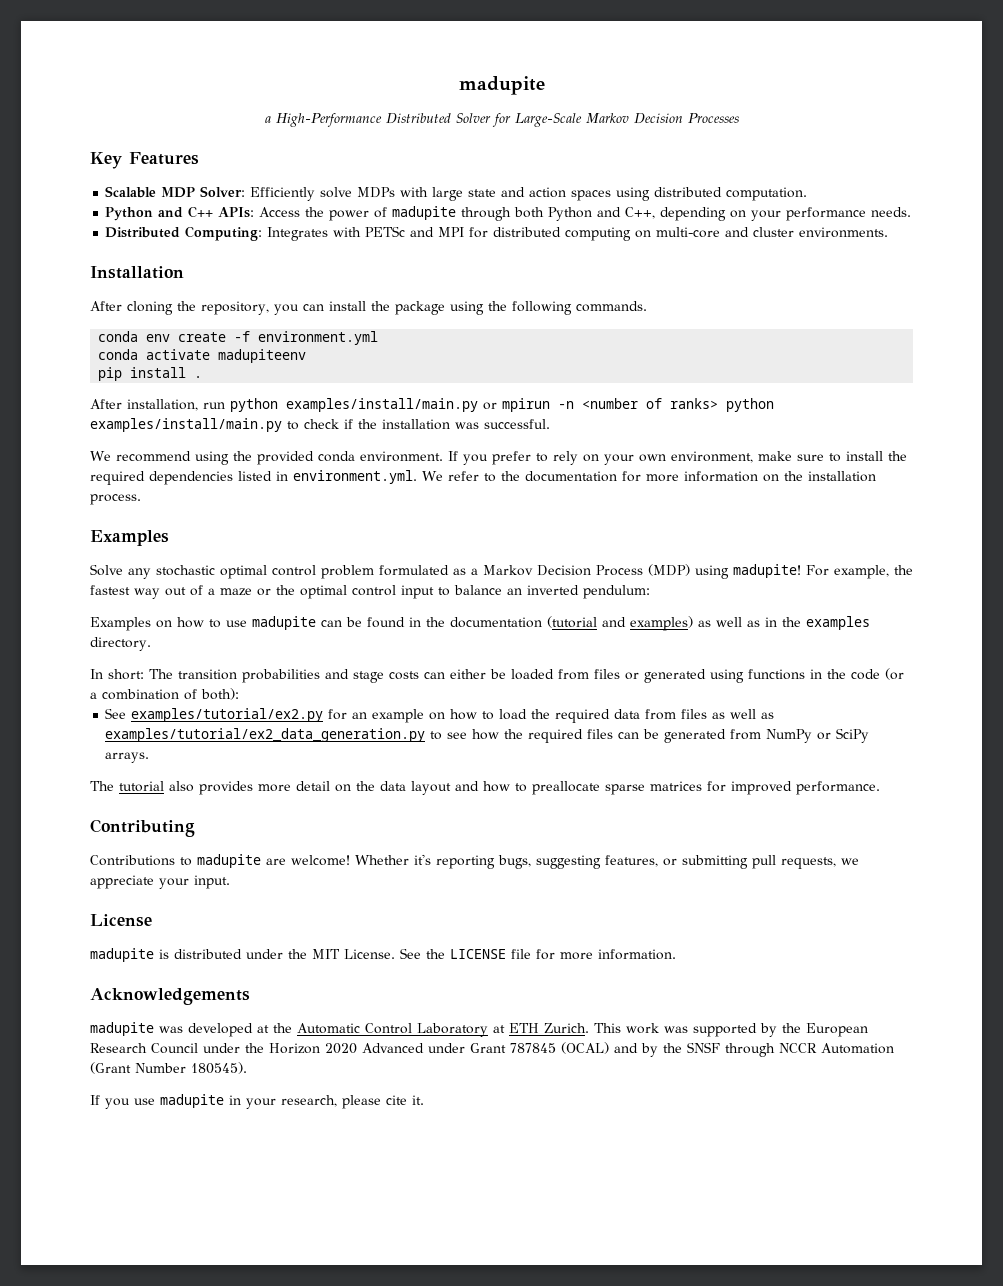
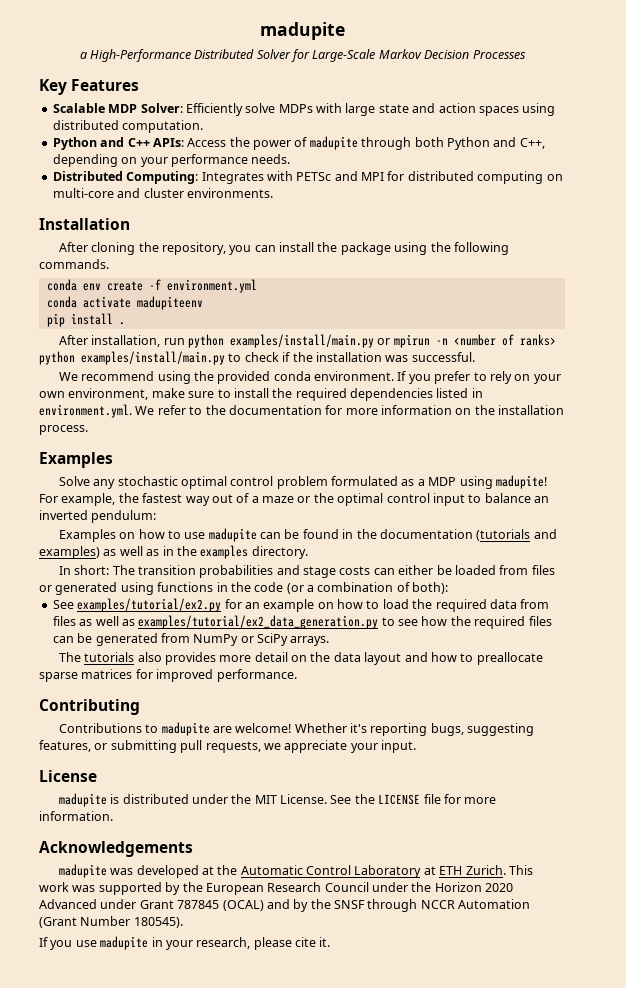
- Solve any stochastic optimal control problem formulated as a Markov Decision Process (MDP) using madupite!
+ Solve any stochastic optimal control problem formulated as a MDP using madupite!
- Examples on how to use madupite can be found in the documentation (tutorial and examples) as well as in the examples directory.
+ Examples on how to use madupite can be found in the documentation (tutorials and examples) as well as in the examples directory.
- The tutorial also provides more detail on the data layout and how to preallocate sparse matrices for improved performance.
+ The tutorials also provides more detail on the data layout and how to preallocate sparse matrices for improved performance.

